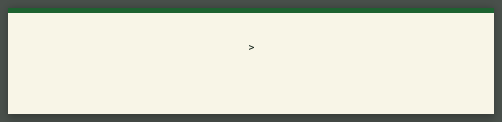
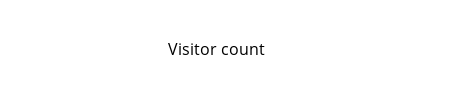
- >
+ Visitor count

